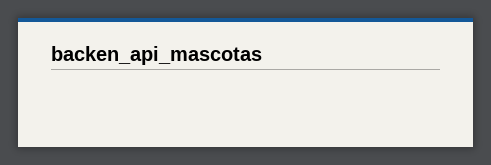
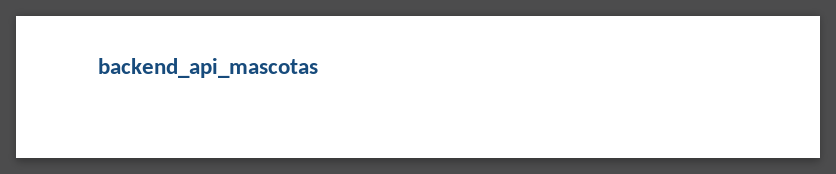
- backen_api_mascotas
+ backend_api_mascotas

